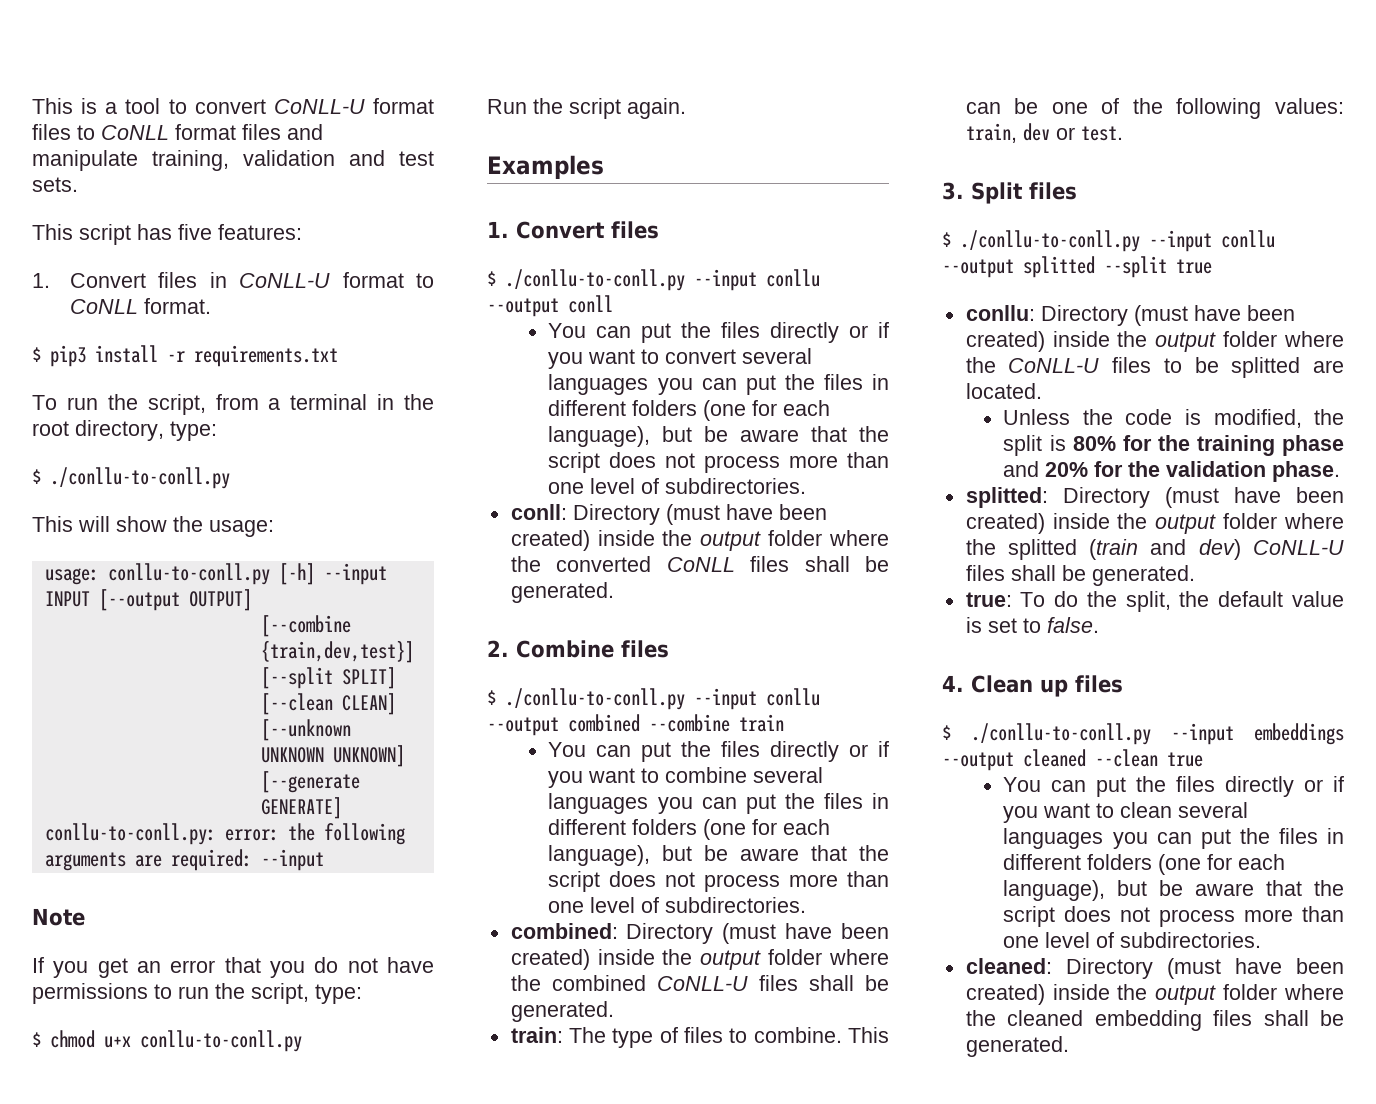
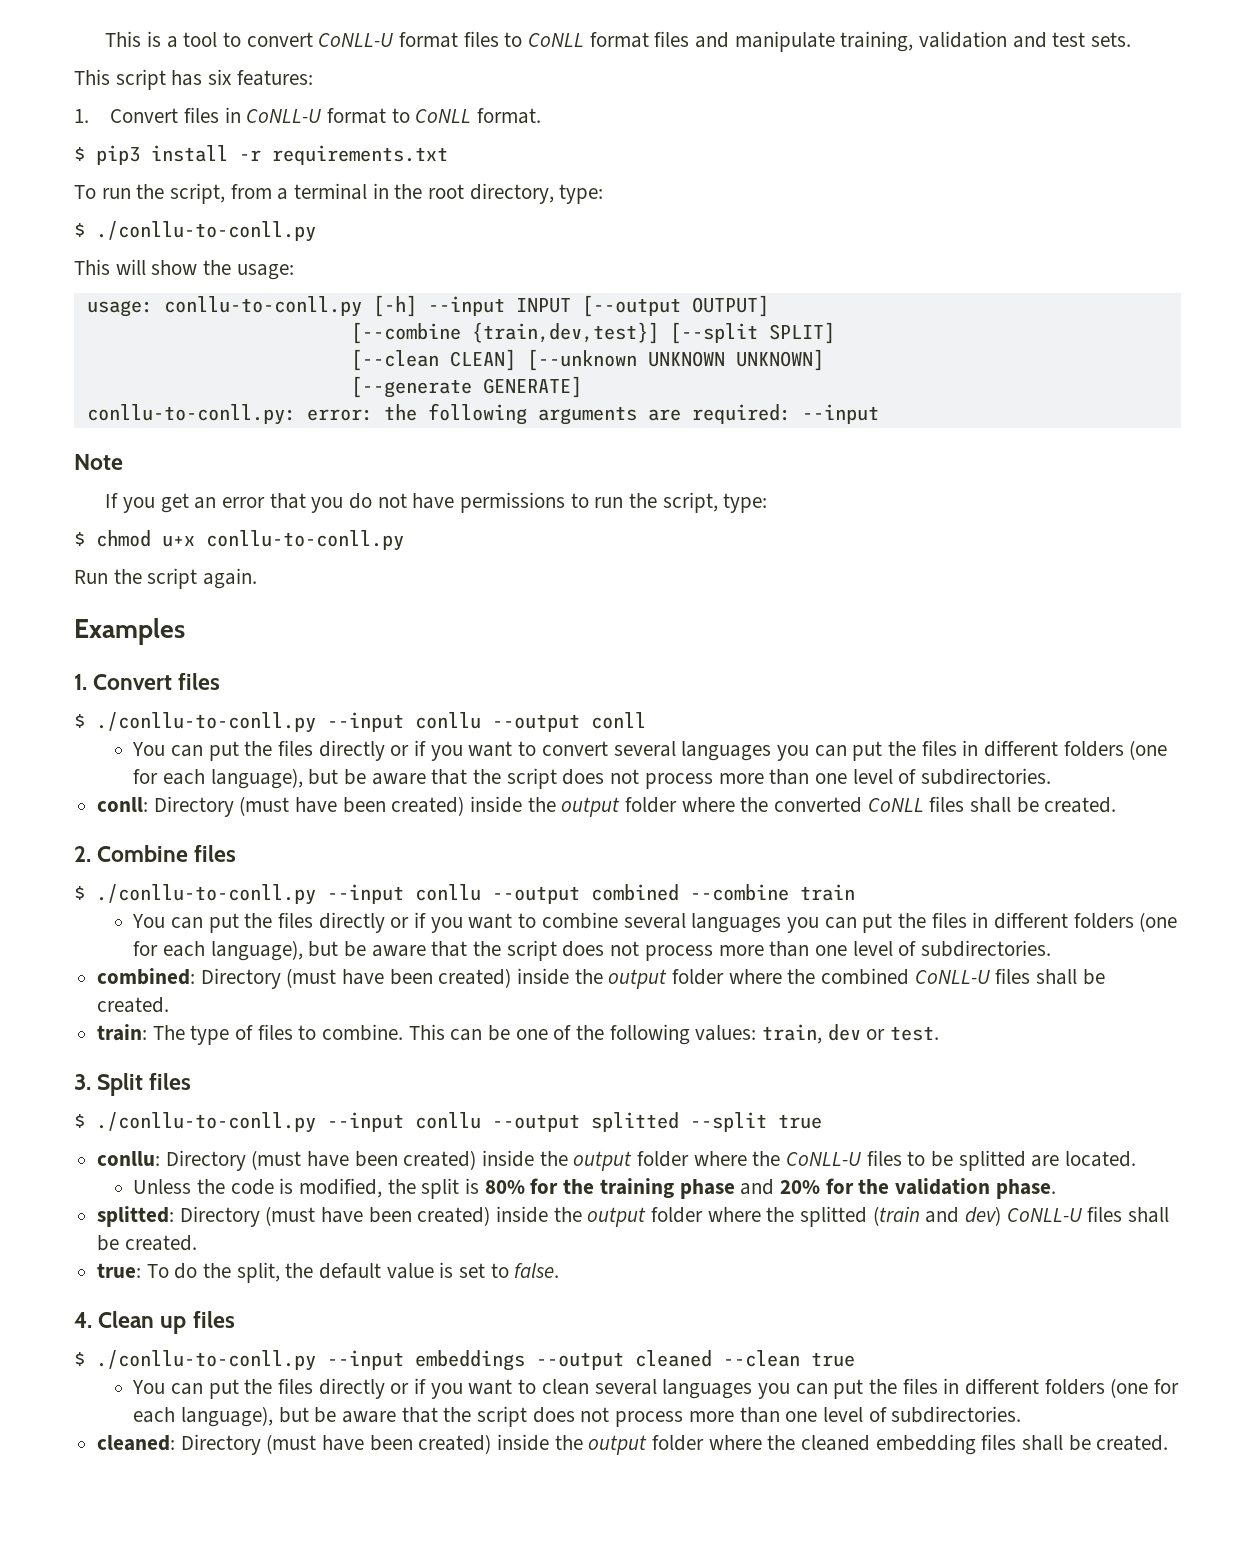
- This script has five features:
+ This script has six features:
- conll: Directory (must have been created) inside the output folder where the converted CoNLL files shall be generated.
+ conll: Directory (must have been created) inside the output folder where the converted CoNLL files shall be created.
- combined: Directory (must have been created) inside the output folder where the combined CoNLL-U files shall be generated.
+ combined: Directory (must have been created) inside the output folder where the combined CoNLL-U files shall be created.
- splitted: Directory (must have been created) inside the output folder where the splitted (train and dev) CoNLL-U files shall be generated.
+ splitted: Directory (must have been created) inside the output folder where the splitted (train and dev) CoNLL-U files shall be created.
- cleaned: Directory (must have been created) inside the output folder where the cleaned embedding files shall be generated.
+ cleaned: Directory (must have been created) inside the output folder where the cleaned embedding files shall be created.

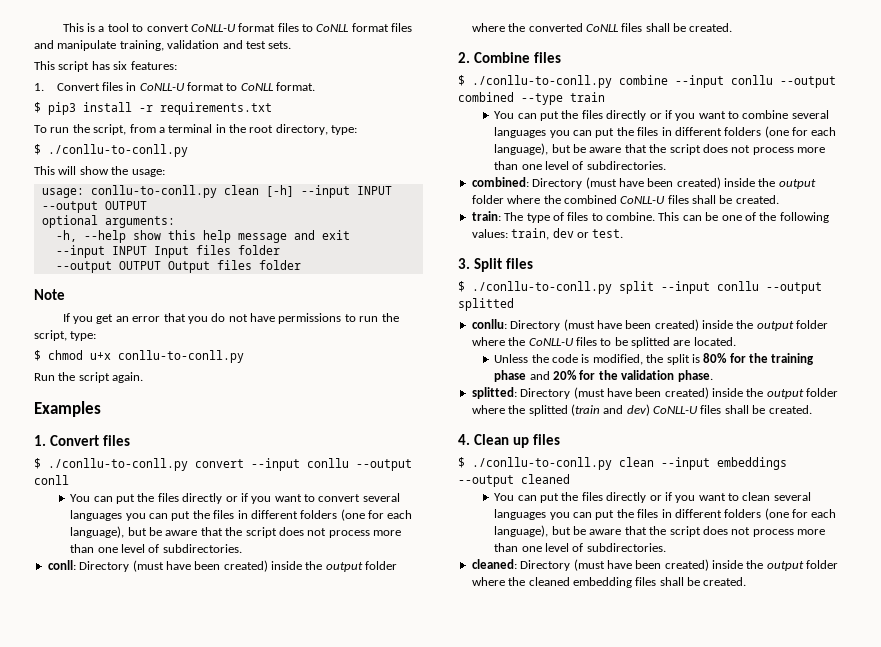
- usage: conllu-to-conll.py [-h] --input INPUT [--output OUTPUT]
- [--combine {train,dev,test}] [--split SPLIT]
- [--clean CLEAN] [--unknown UNKNOWN UNKNOWN]
- [--generate GENERATE]
- conllu-to-conll.py: error: the following arguments are required: --input
+ usage: conllu-to-conll.py clean [-h] --input INPUT --output OUTPUT
+ optional arguments:
+ -h, --help show this help message and exit
+ --input INPUT Input files folder
+ --output OUTPUT Output files folder
- $ ./conllu-to-conll.py --input conllu --output conll
+ $ ./conllu-to-conll.py convert --input conllu --output conll
- $ ./conllu-to-conll.py --input conllu --output combined --combine train
+ $ ./conllu-to-conll.py combine --input conllu --output combined --type train
- $ ./conllu-to-conll.py --input conllu --output splitted --split true
+ $ ./conllu-to-conll.py split --input conllu --output splitted
- true: To do the split, the default value is set to false.
- $ ./conllu-to-conll.py --input embeddings --output cleaned --clean true
+ $ ./conllu-to-conll.py clean --input embeddings --output cleaned

